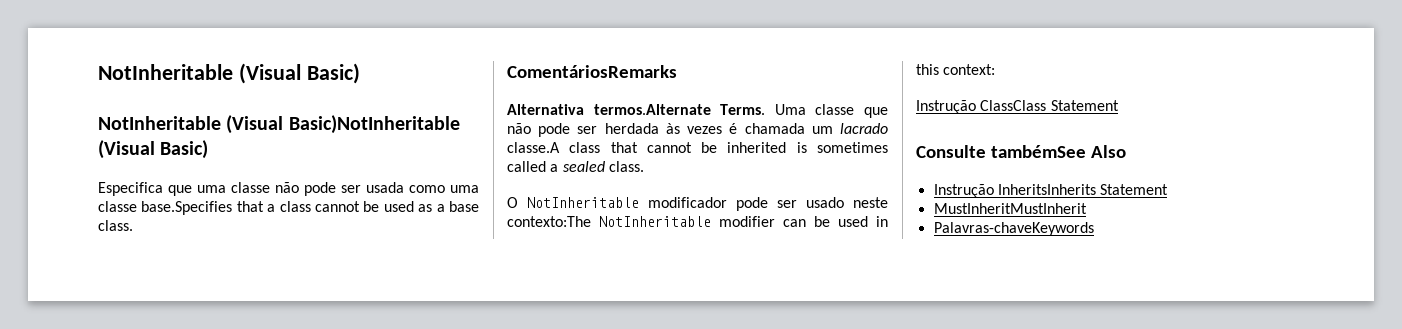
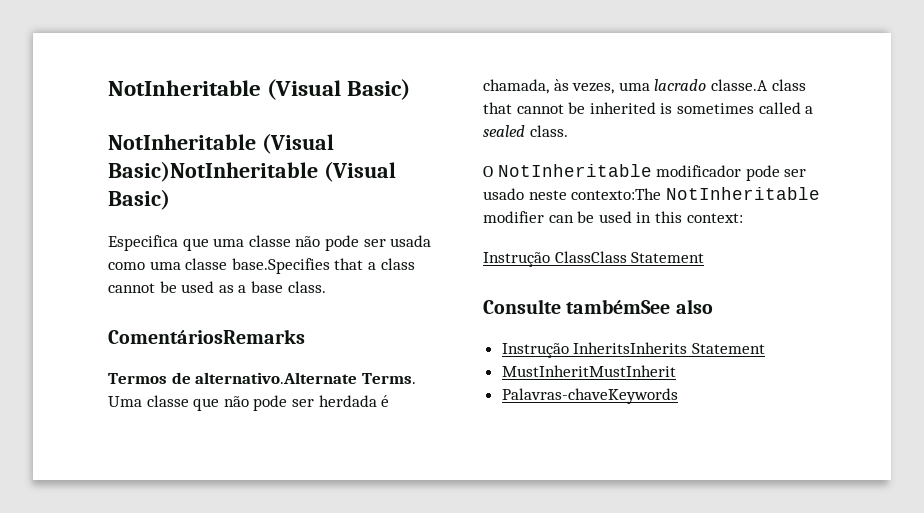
- Alternativa termos.Alternate Terms.
+ Termos de alternativo.Alternate Terms.
- Uma classe que não pode ser herdada às vezes é chamada um lacrado classe.A class that cannot be inherited is sometimes called a sealed class.
+ Uma classe que não pode ser herdada é chamada, às vezes, uma lacrado classe.A class that cannot be inherited is sometimes called a sealed class.
- Consulte tambémSee Also
+ Consulte tambémSee also

